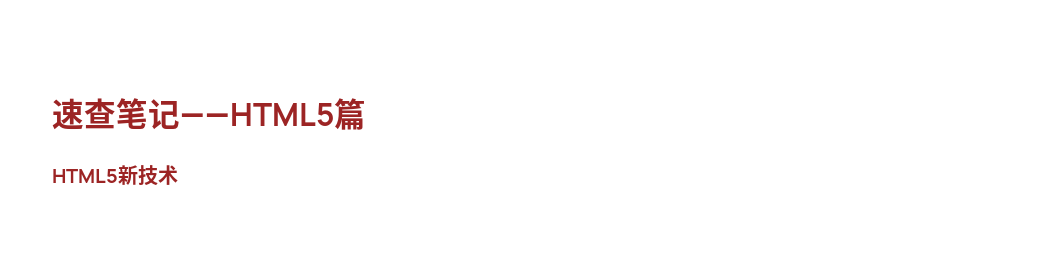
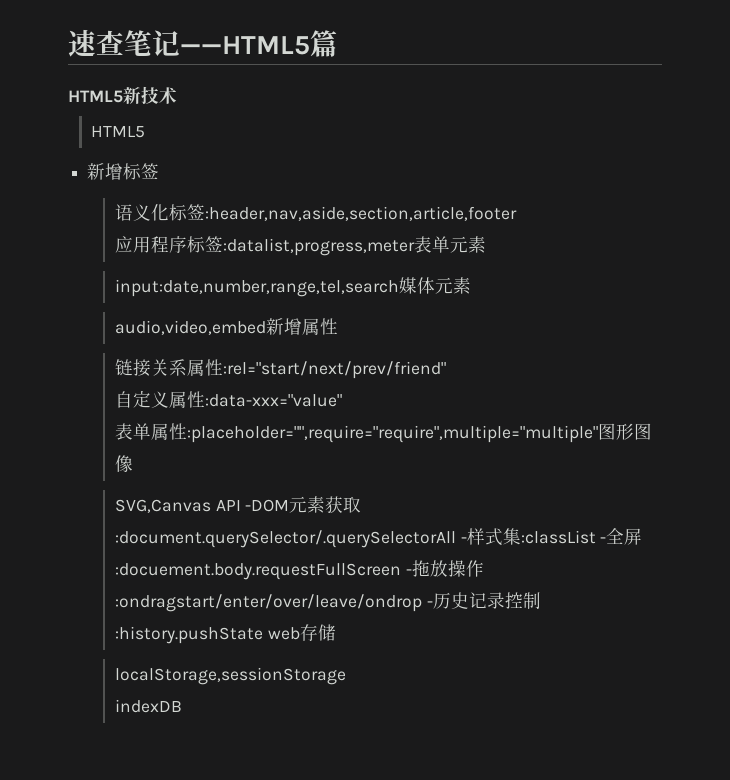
  HTML5新技术
+ HTML5
+ 新增标签
+ 语义化标签:header,nav,aside,section,article,footer
+ 应用程序标签:datalist,progress,meter表单元素
+ input:date,number,range,tel,search媒体元素
+ audio,video,embed新增属性
+ 链接关系属性:rel="start/next/prev/friend"
+ 自定义属性:data-xxx="value"
+ 表单属性:placeholder="",require="require",multiple="multiple"图形图像
+ SVG,Canvas API -DOM元素获取:document.querySelector/.querySelectorAll -样式集:classList -全屏:docuement.body.requestFullScreen -拖放操作:ondragstart/enter/over/leave/ondrop -历史记录控制:history.pushState web存储
+ localStorage,sessionStorage
+ indexDB

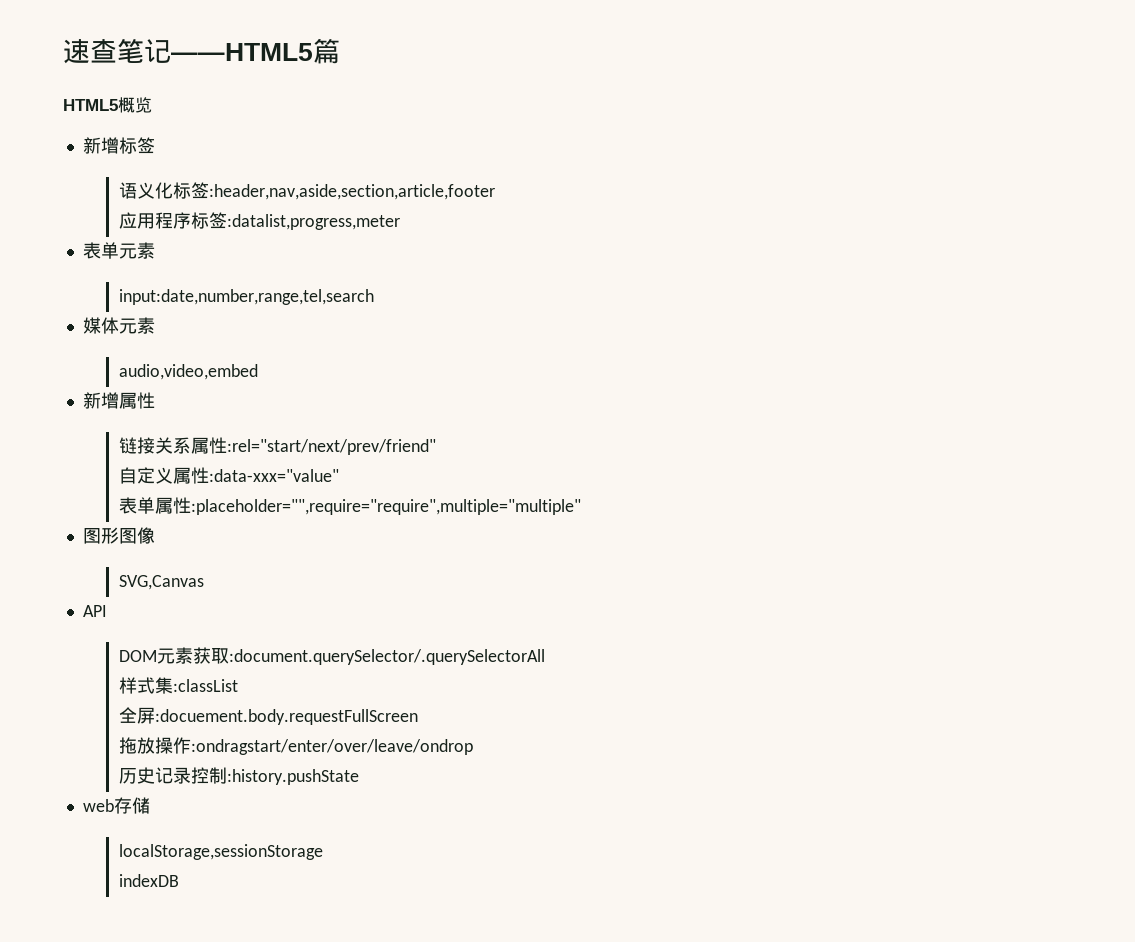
- HTML5新技术
- HTML5
+ HTML5概览
- 应用程序标签:datalist,progress,meter表单元素
+ 应用程序标签:datalist,progress,meter
+ 表单元素
- input:date,number,range,tel,search媒体元素
+ input:date,number,range,tel,search
+ 媒体元素
- audio,video,embed新增属性
+ audio,video,embed
+ 新增属性
- 表单属性:placeholder="",require="require",multiple="multiple"图形图像
+ 表单属性:placeholder="",require="require",multiple="multiple"
+ 图形图像
- SVG,Canvas API -DOM元素获取:document.querySelector/.querySelectorAll -样式集:classList -全屏:docuement.body.requestFullScreen -拖放操作:ondragstart/enter/over/leave/ondrop -历史记录控制:history.pushState web存储
+ SVG,Canvas
+ API
+ DOM元素获取:document.querySelector/.querySelectorAll
+ 样式集:classList
+ 全屏:docuement.body.requestFullScreen
+ 拖放操作:ondragstart/enter/over/leave/ondrop
+ 历史记录控制:history.pushState
+ web存储

